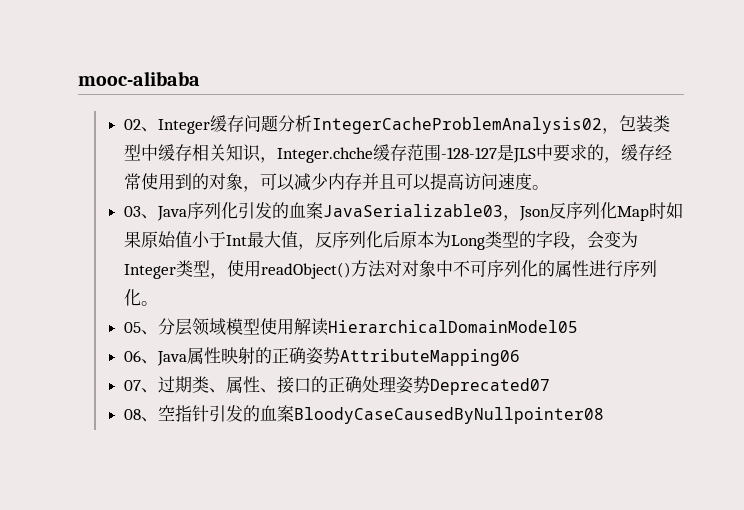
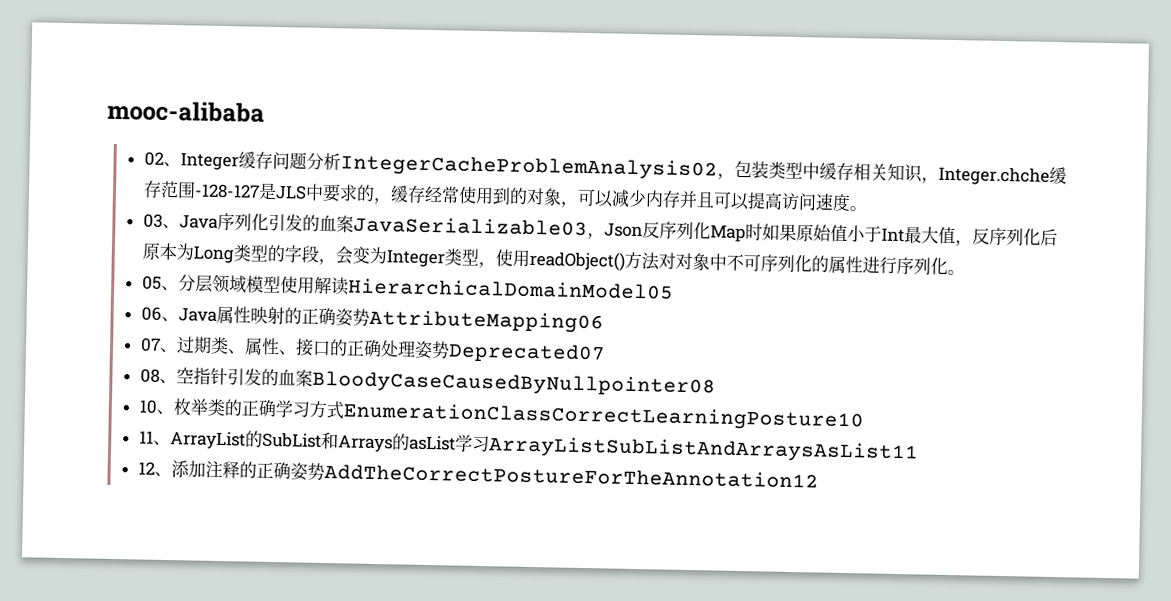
+ 10、枚举类的正确学习方式EnumerationClassCorrectLearningPosture10
+ 11、ArrayList的SubList和Arrays的asList学习ArrayListSubListAndArraysAsList11
+ 12、添加注释的正确姿势AddTheCorrectPostureForTheAnnotation12

